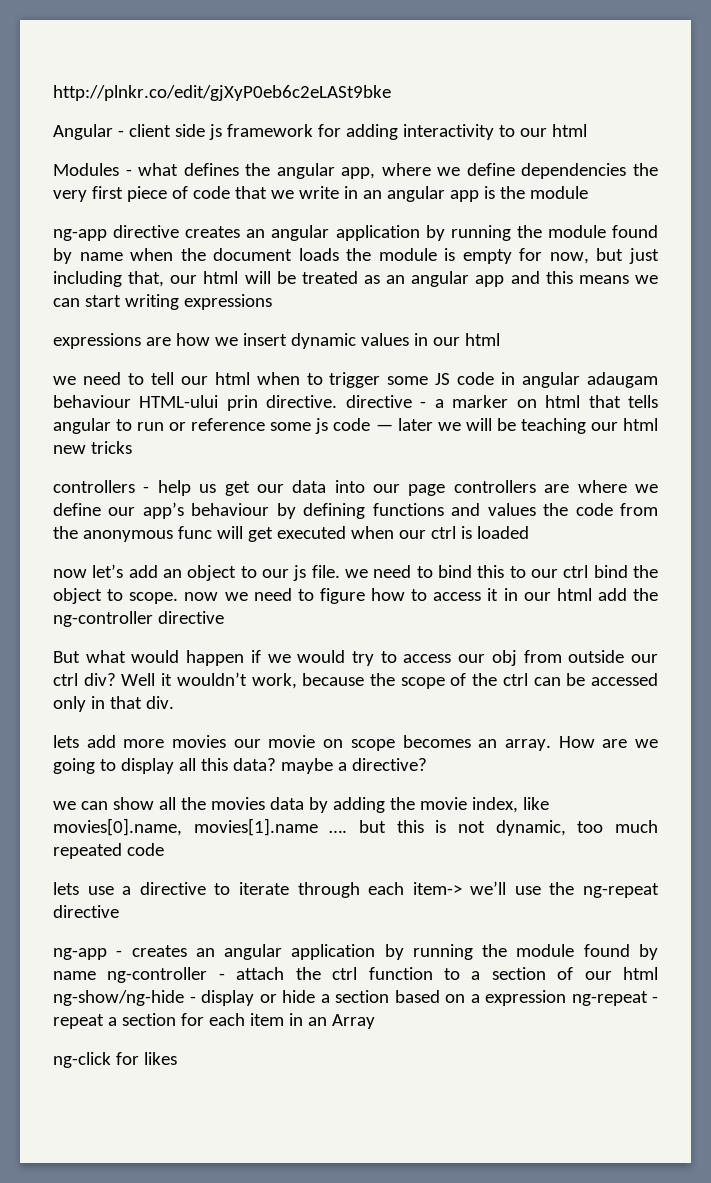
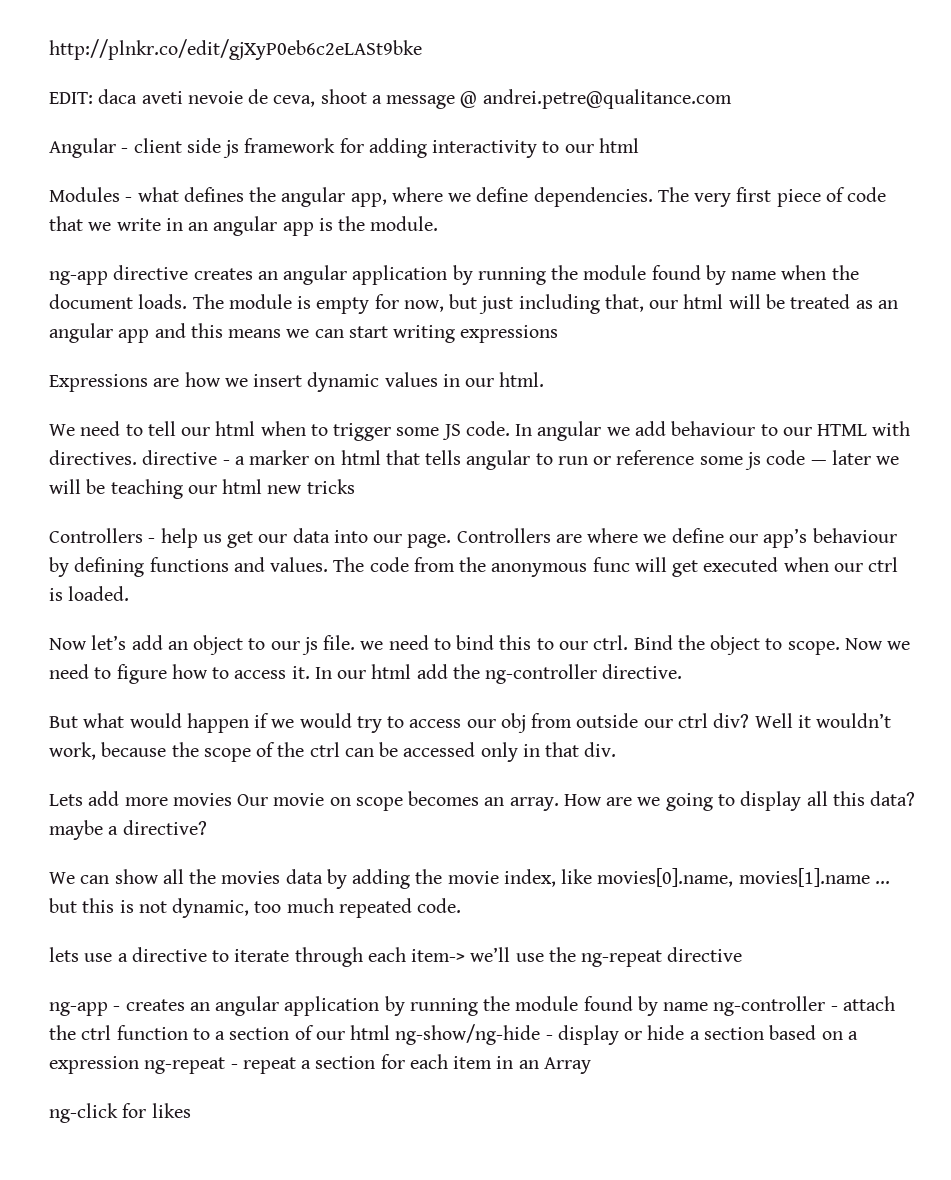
+ EDIT: daca aveti nevoie de ceva, shoot a message @ andrei.petre@qualitance.com
- Modules - what defines the angular app, where we define dependencies the very first piece of code that we write in an angular app is the module
+ Modules - what defines the angular app, where we define dependencies. The very first piece of code that we write in an angular app is the module.
- ng-app directive creates an angular application by running the module found by name when the document loads the module is empty for now, but just including that, our html will be treated as an angular app and this means we can start writing expressions
+ ng-app directive creates an angular application by running the module found by name when the document loads. The module is empty for now, but just including that, our html will be treated as an angular app and this means we can start writing expressions
- expressions are how we insert dynamic values in our html
- we need to tell our html when to trigger some JS code in angular adaugam behaviour HTML-ului prin directive. directive - a marker on html that tells angular to run or reference some js code — later we will be teaching our html new tricks
+ Expressions are how we insert dynamic values in our html.
+ We need to tell our html when to trigger some JS code. In angular we add behaviour to our HTML with directives. directive - a marker on html that tells angular to run or reference some js code — later we will be teaching our html new tricks
- controllers - help us get our data into our page controllers are where we define our app’s behaviour by defining functions and values the code from the anonymous func will get executed when our ctrl is loaded
- now let’s add an object to our js file. we need to bind this to our ctrl bind the object to scope. now we need to figure how to access it in our html add the ng-controller directive
+ Controllers - help us get our data into our page. Controllers are where we define our app’s behaviour by defining functions and values. The code from the anonymous func will get executed when our ctrl is loaded.
+ Now let’s add an object to our js file. we need to bind this to our ctrl. Bind the object to scope. Now we need to figure how to access it. In our html add the ng-controller directive.
- lets add more movies our movie on scope becomes an array.
+ Lets add more movies Our movie on scope becomes an array.
- we can show all the movies data by adding the movie index, like movies[0].name, movies[1].name …. but this is not dynamic, too much repeated code
+ We can show all the movies data by adding the movie index, like movies[0].name, movies[1].name ... but this is not dynamic, too much repeated code.

